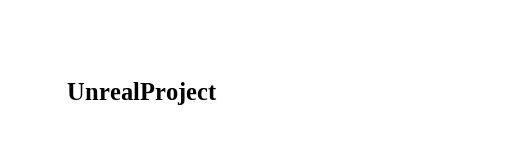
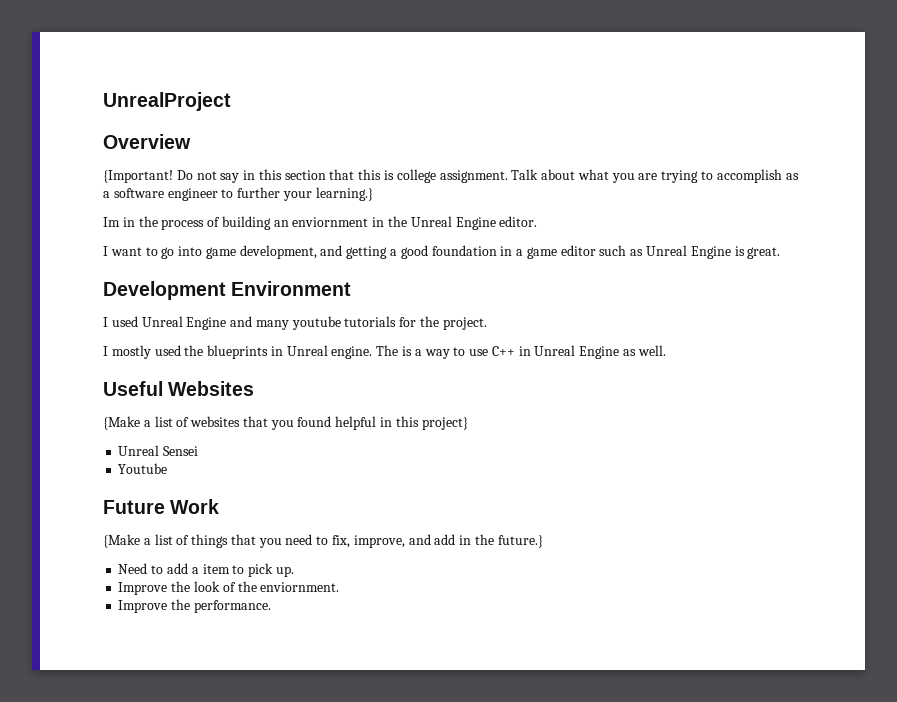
+ Overview
+ {Important! Do not say in this section that this is college assignment. Talk about what you are trying to accomplish as a software engineer to further your learning.}
+ Im in the process of building an enviornment in the Unreal Engine editor.
+ I want to go into game development, and getting a good foundation in a game editor such as Unreal Engine is great.
+ Development Environment
+ I used Unreal Engine and many youtube tutorials for the project.
+ I mostly used the blueprints in Unreal engine. The is a way to use C++ in Unreal Engine as well.
+ Useful Websites
+ {Make a list of websites that you found helpful in this project}
+ Unreal Sensei
+ Youtube
+ Future Work
+ {Make a list of things that you need to fix, improve, and add in the future.}
+ Need to add a item to pick up.
+ Improve the look of the enviornment.
+ Improve the performance.

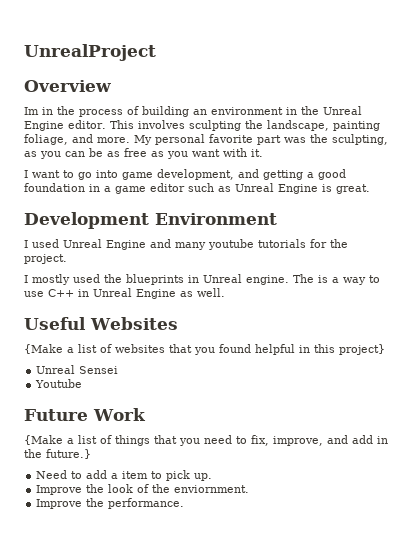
- {Important! Do not say in this section that this is college assignment. Talk about what you are trying to accomplish as a software engineer to further your learning.}
- Im in the process of building an enviornment in the Unreal Engine editor.
+ Im in the process of building an environment in the Unreal Engine editor. This involves sculpting the landscape, painting foliage, and more. My personal favorite part was the sculpting, as you can be as free as you want with it.

